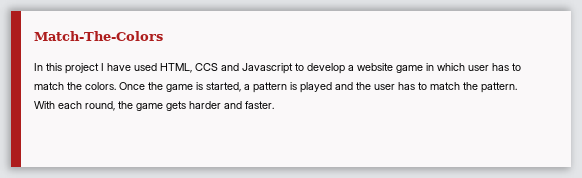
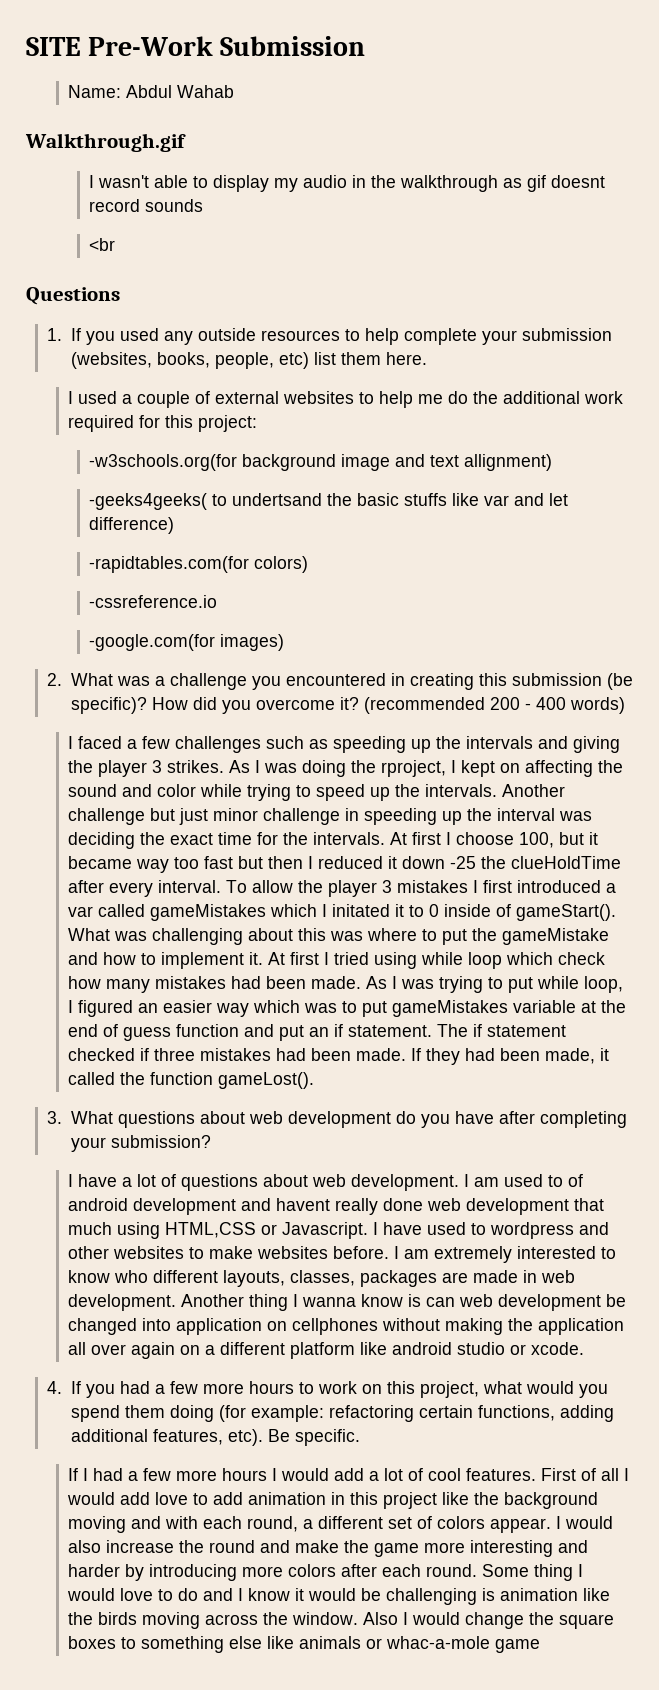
- Match-The-Colors
- In this project I have used HTML, CCS and Javascript to develop a website game in which user has to match the colors. Once the game is started, a pattern is played and the user has to match the pattern. With each round, the game gets harder and faster.
+ SITE Pre-Work Submission
+ Name: Abdul Wahab
+ Walkthrough.gif
+ I wasn't able to display my audio in the walkthrough as gif doesnt record sounds
+ <br
+ Questions
+ 1. If you used any outside resources to help complete your submission (websites, books, people, etc) list them here.
+ I used a couple of external websites to help me do the additional work required for this project:
+ -w3schools.org(for background image and text allignment)
+ -geeks4geeks( to undertsand the basic stuffs like var and let difference)
+ -rapidtables.com(for colors)
+ -cssreference.io
+ -google.com(for images)
+ 2. What was a challenge you encountered in creating this submission (be specific)? How did you overcome it? (recommended 200 - 400 words)
+ I faced a few challenges such as speeding up the intervals and giving the player 3 strikes. As I was doing the rproject, I kept on affecting the sound and color while trying to speed up the intervals. Another challenge but just minor challenge in speeding up the interval was deciding the exact time for the intervals. At first I choose 100, but it became way too fast but then I reduced it down -25 the clueHoldTime after every interval. To allow the player 3 mistakes I first introduced a var called gameMistakes which I initated it to 0 inside of gameStart(). What was challenging about this was where to put the gameMistake and how to implement it. At first I tried using while loop which check how many mistakes had been made. As I was trying to put while loop, I figured an easier way which was to put gameMistakes variable at the end of guess function and put an if statement. The if statement checked if three mistakes had been made. If they had been made, it called the function gameLost().
+ 3. What questions about web development do you have after completing your submission?
+ I have a lot of questions about web development. I am used to of android development and havent really done web development that much using HTML,CSS or Javascript. I have used to wordpress and other websites to make websites before. I am extremely interested to know who different layouts, classes, packages are made in web development. Another thing I wanna know is can web development be changed into application on cellphones without making the application all over again on a different platform like android studio or xcode.
+ 4. If you had a few more hours to work on this project, what would you spend them doing (for example: refactoring certain functions, adding additional features, etc). Be specific.
+ If I had a few more hours I would add a lot of cool features. First of all I would add love to add animation in this project like the background moving and with each round, a different set of colors appear. I would also increase the round and make the game more interesting and harder by introducing more colors after each round. Some thing I would love to do and I know it would be challenging is animation like the birds moving across the window. Also I would change the square boxes to something else like animals or whac-a-mole game

